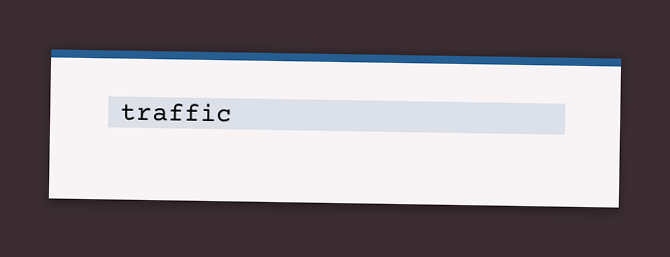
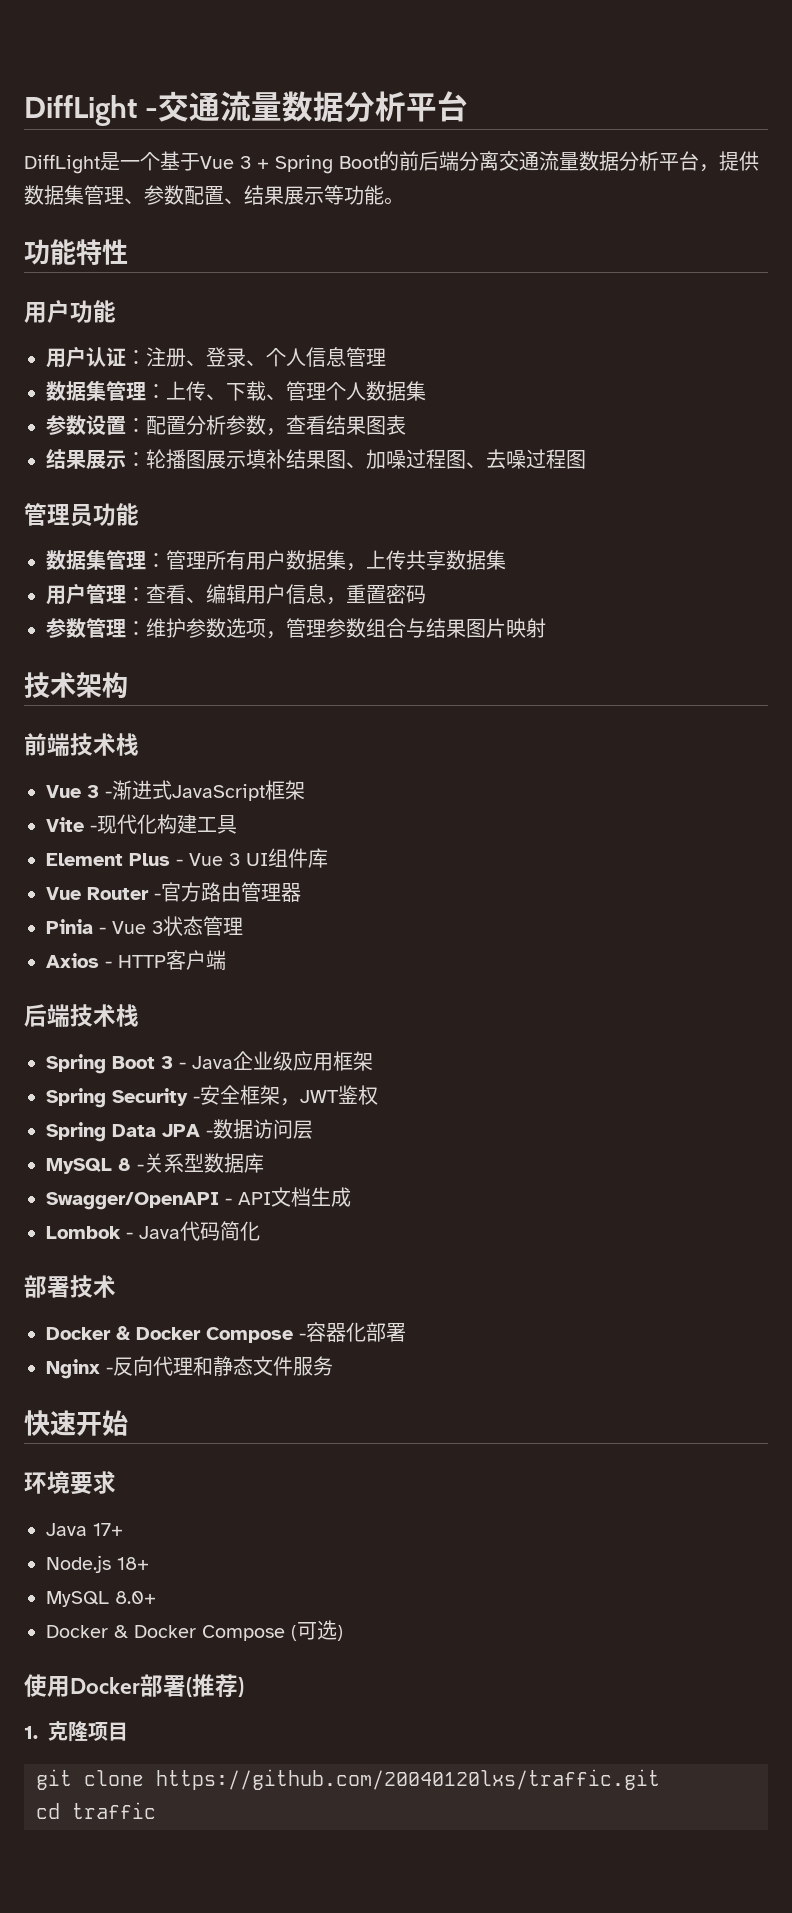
- traffic
+ DiffLight -交通流量数据分析平台
+ DiffLight是一个基于Vue 3 + Spring Boot的前后端分离交通流量数据分析平台，提供数据集管理、参数配置、结果展示等功能。
+ 功能特性
+ 用户功能
+ 用户认证：注册、登录、个人信息管理
+ 数据集管理：上传、下载、管理个人数据集
+ 参数设置：配置分析参数，查看结果图表
+ 结果展示：轮播图展示填补结果图、加噪过程图、去噪过程图
+ 管理员功能
+ 数据集管理：管理所有用户数据集，上传共享数据集
+ 用户管理：查看、编辑用户信息，重置密码
+ 参数管理：维护参数选项，管理参数组合与结果图片映射
+ 技术架构
+ 前端技术栈
+ Vue 3 -渐进式JavaScript框架
+ Vite -现代化构建工具
+ Element Plus - Vue 3 UI组件库
+ Vue Router -官方路由管理器
+ Pinia - Vue 3状态管理
+ Axios - HTTP客户端
+ 后端技术栈
+ Spring Boot 3 - Java企业级应用框架
+ Spring Security -安全框架，JWT鉴权
+ Spring Data JPA -数据访问层
+ MySQL 8 -关系型数据库
+ Swagger/OpenAPI - API文档生成
+ Lombok - Java代码简化
+ 部署技术
+ Docker & Docker Compose -容器化部署
+ Nginx -反向代理和静态文件服务
+ 快速开始
+ 环境要求
+ Java 17+
+ Node.js 18+
+ MySQL 8.0+
+ Docker & Docker Compose (可选)
+ 使用Docker部署(推荐)
+ 1.克隆项目
+ git clone https://github.com/20040120lxs/traffic.git
+ cd traffic

